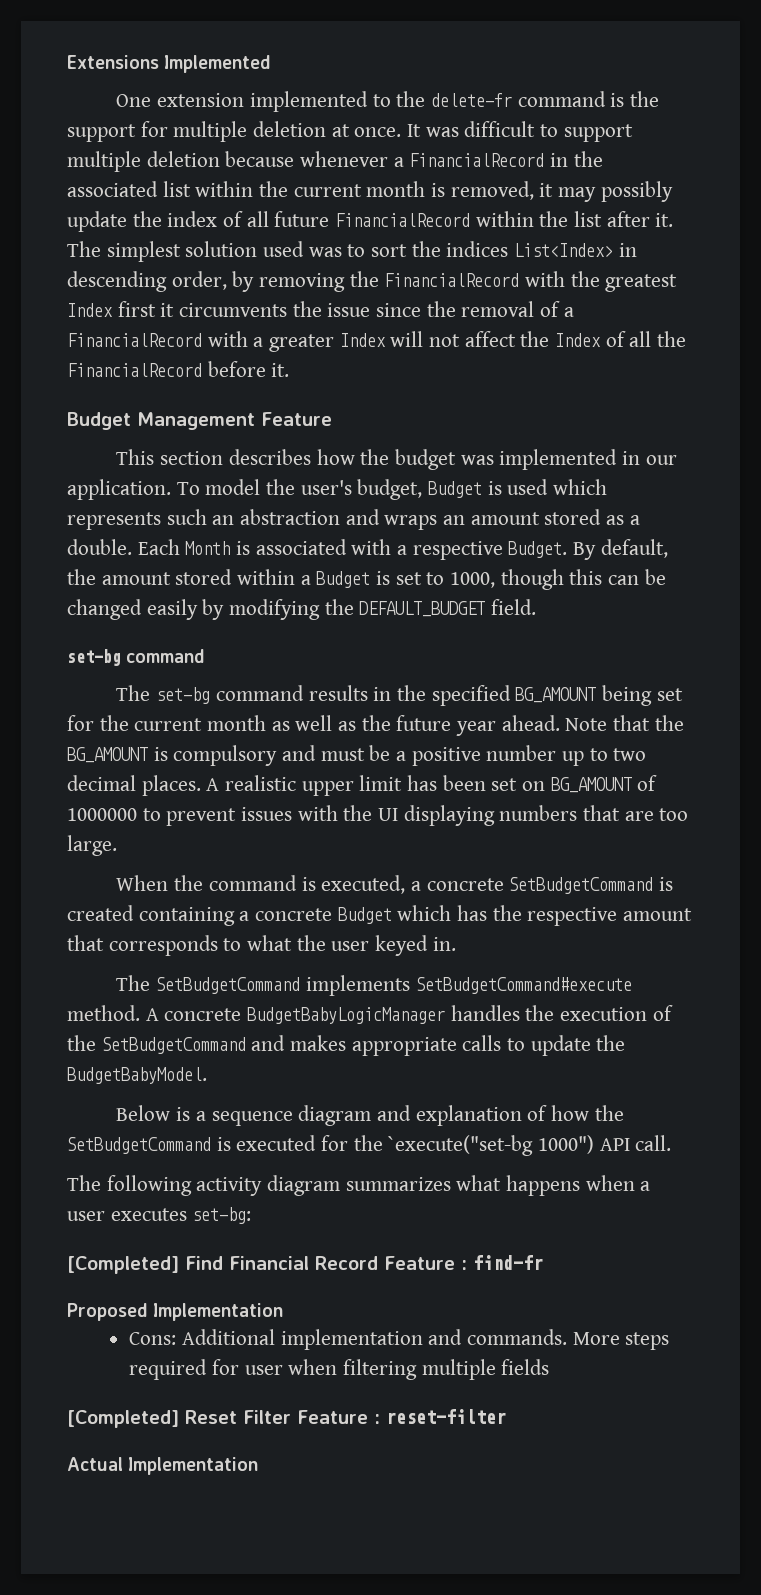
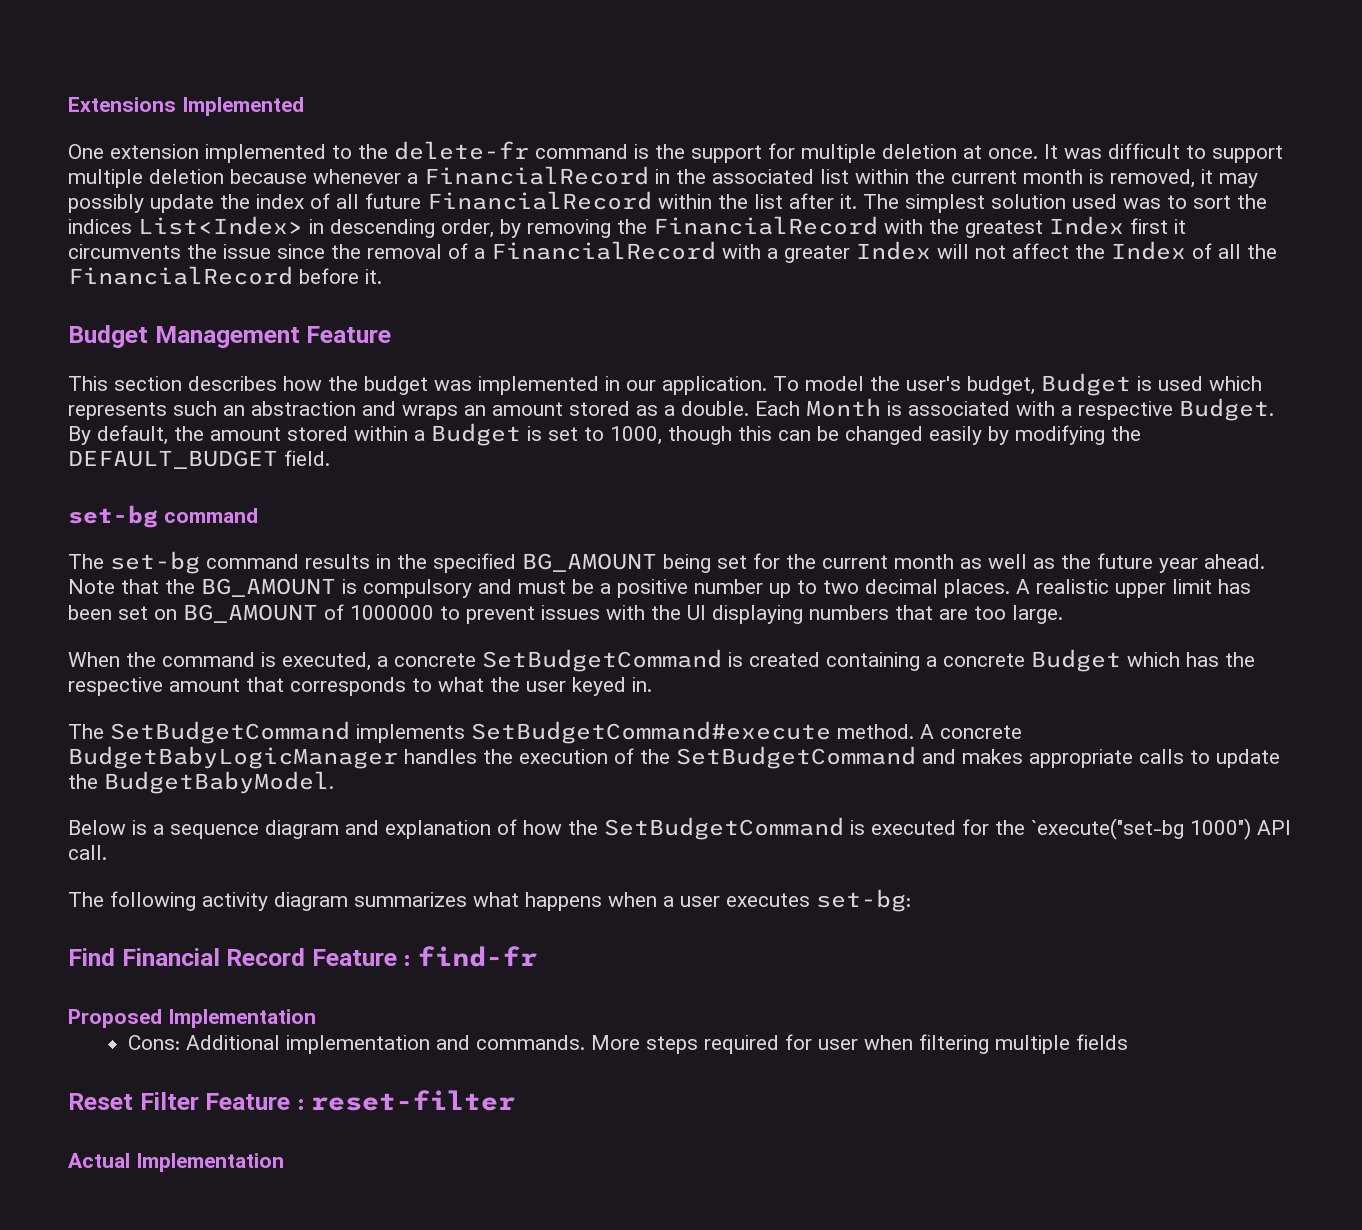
- [Completed] Find Financial Record Feature : find-fr
+ Find Financial Record Feature : find-fr
- [Completed] Reset Filter Feature : reset-filter
+ Reset Filter Feature : reset-filter

